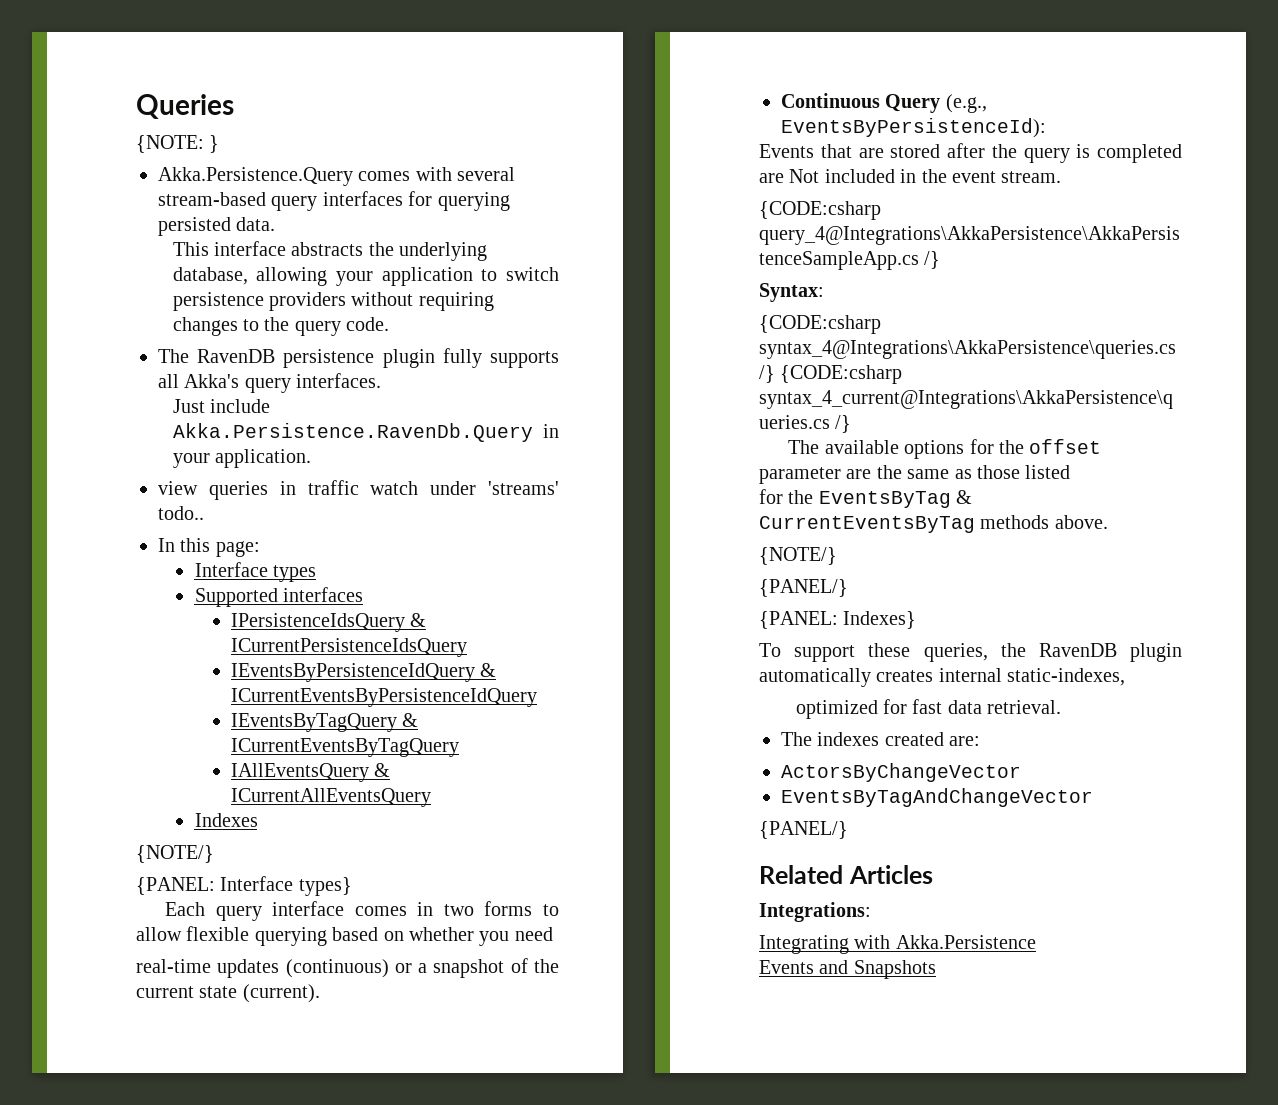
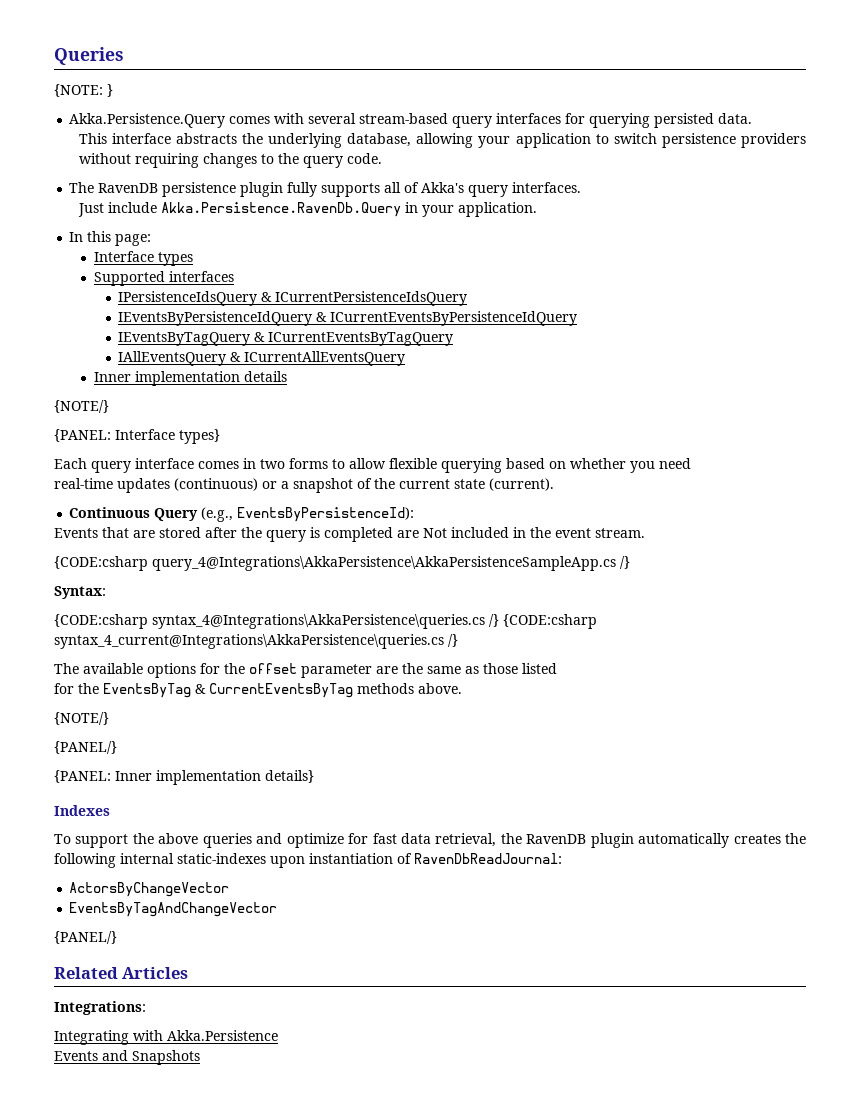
- The RavenDB persistence plugin fully supports all Akka's query interfaces.
+ The RavenDB persistence plugin fully supports all of Akka's query interfaces.
- view queries in traffic watch under 'streams' todo..
- Indexes
+ Inner implementation details
- {PANEL: Indexes}
- To support these queries, the RavenDB plugin automatically creates internal static-indexes,
- optimized for fast data retrieval.
- The indexes created are:
+ {PANEL: Inner implementation details}
+ Indexes
+ To support the above queries and optimize for fast data retrieval, the RavenDB plugin automatically creates the following internal static-indexes upon instantiation of RavenDbReadJournal:

